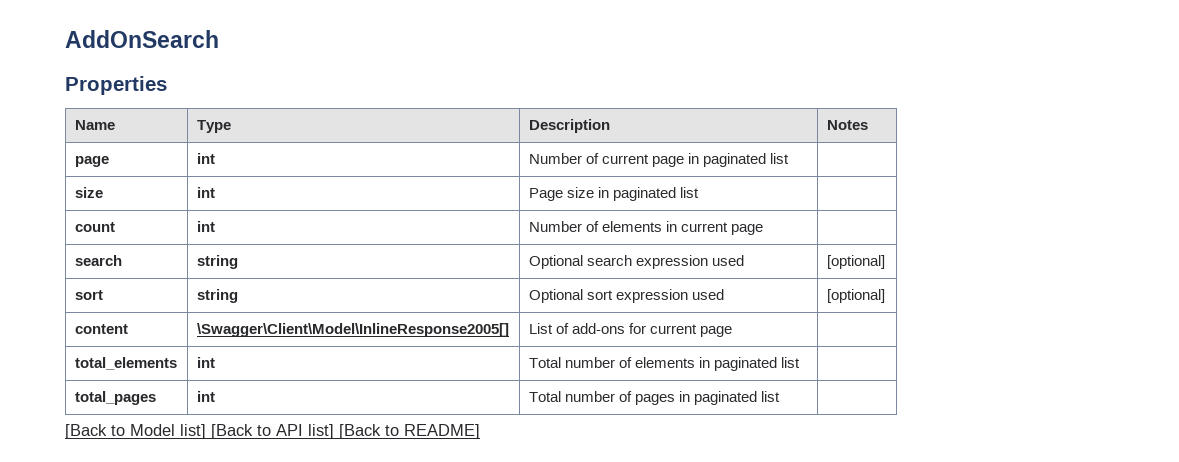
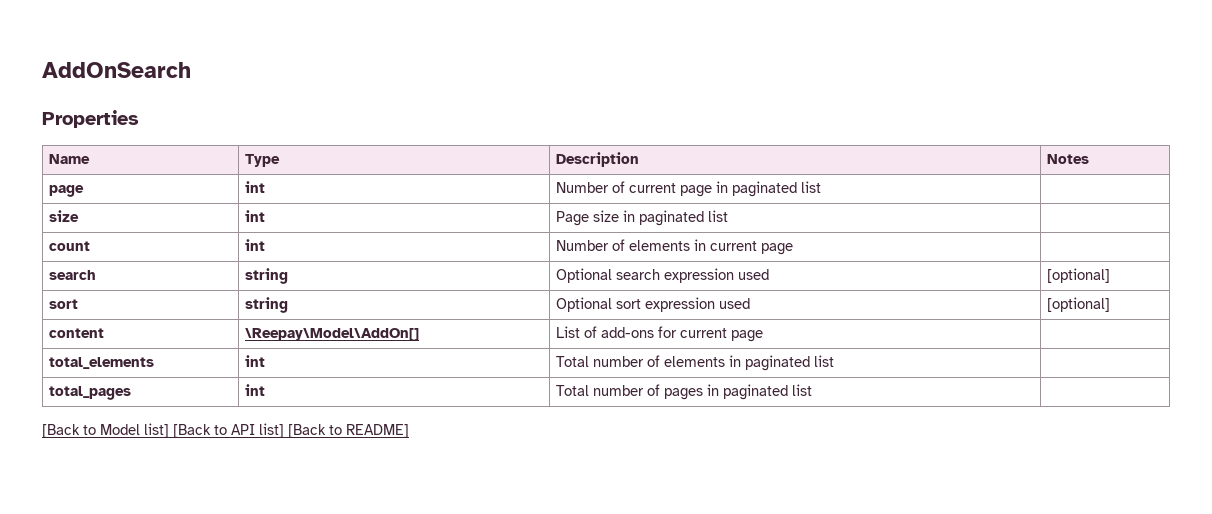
- content | \Swagger\Client\Model\InlineResponse2005[] | List of add-ons for current page |
+ content | \Reepay\Model\AddOn[] | List of add-ons for current page |

